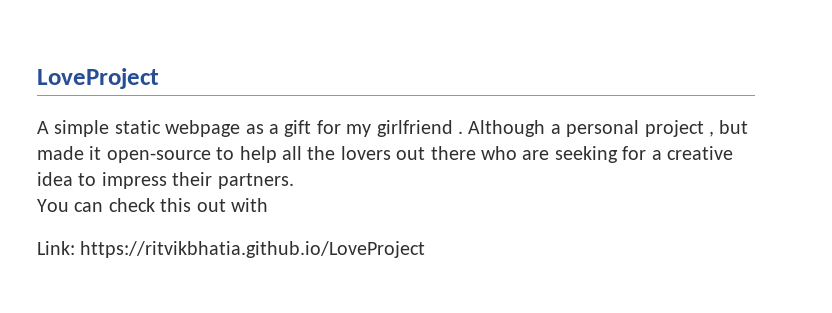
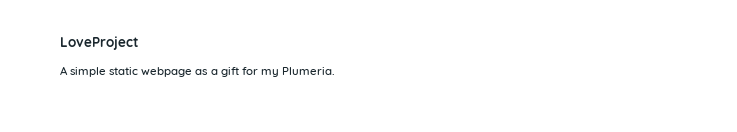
- A simple static webpage as a gift for my girlfriend . Although a personal project , but made it open-source to help all the lovers out there who are seeking for a creative idea to impress their partners.
- You can check this out with
- Link: https://ritvikbhatia.github.io/LoveProject
+ A simple static webpage as a gift for my Plumeria.

